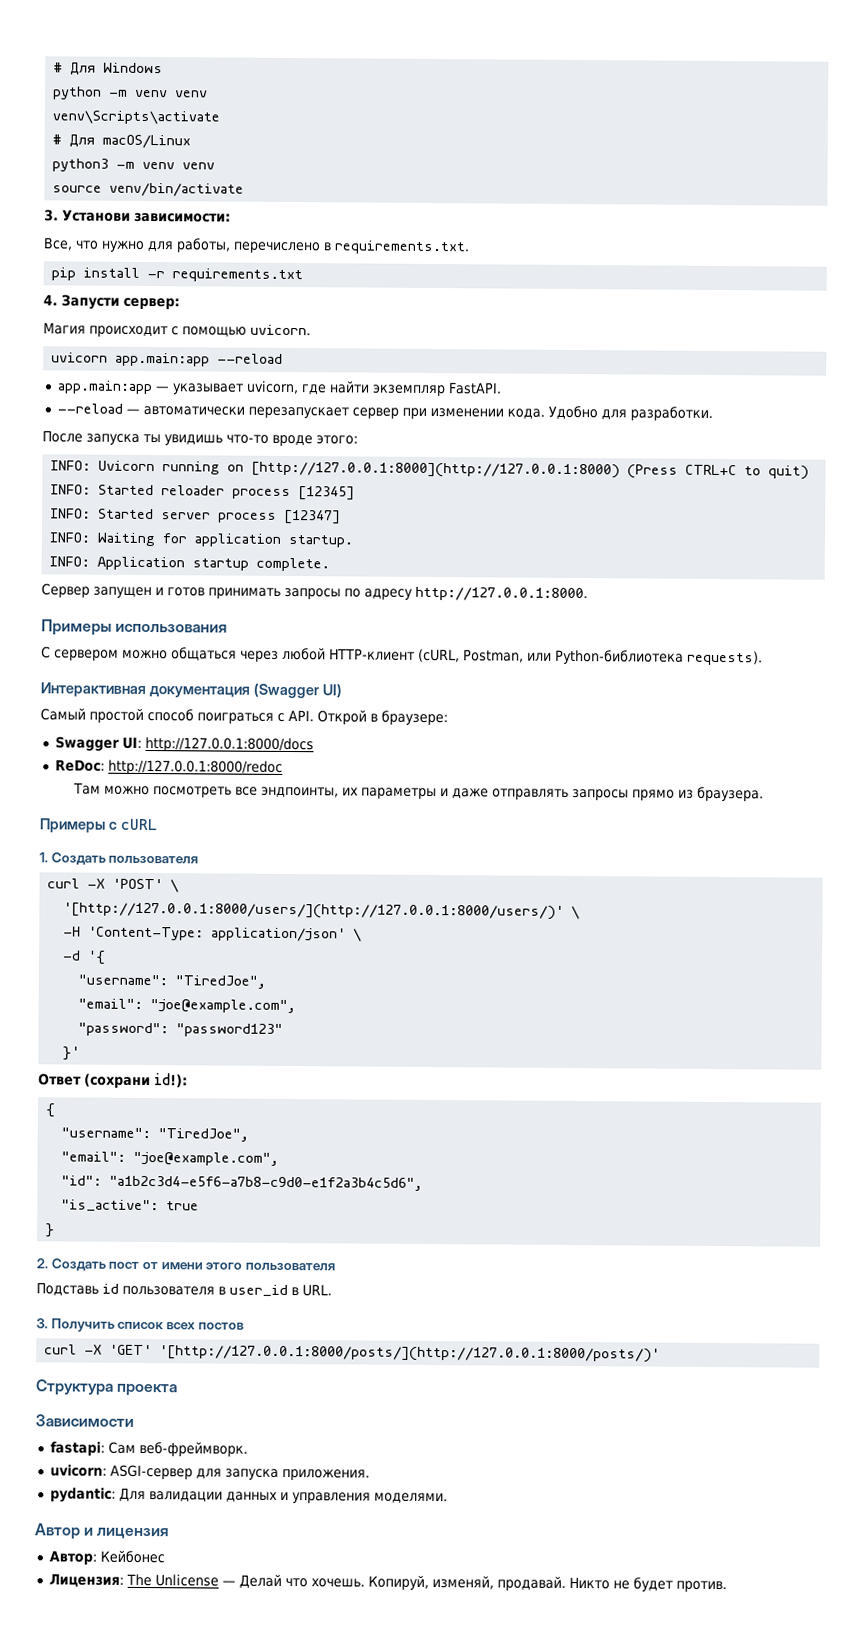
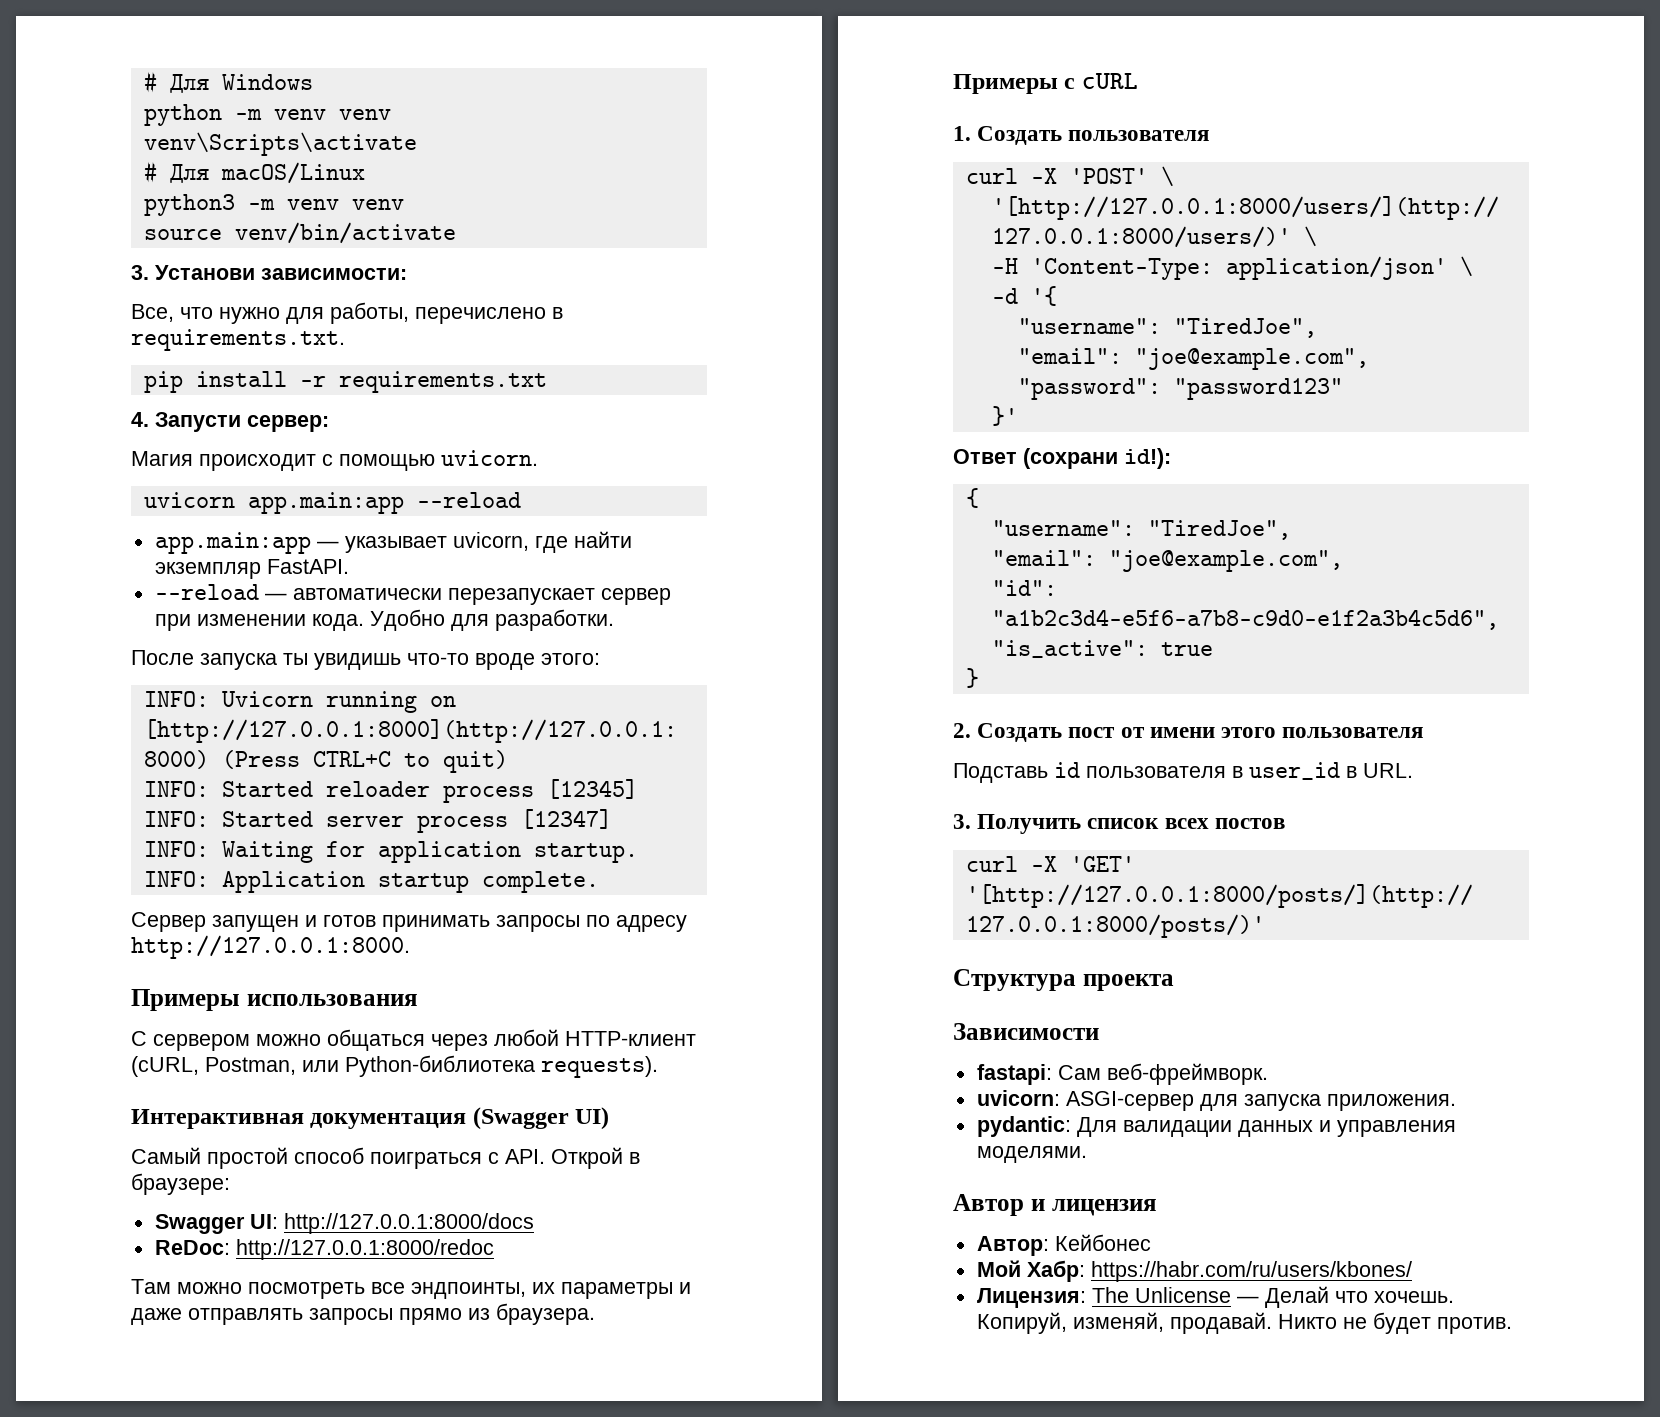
+ Мой Хабр: https://habr.com/ru/users/kbones/

